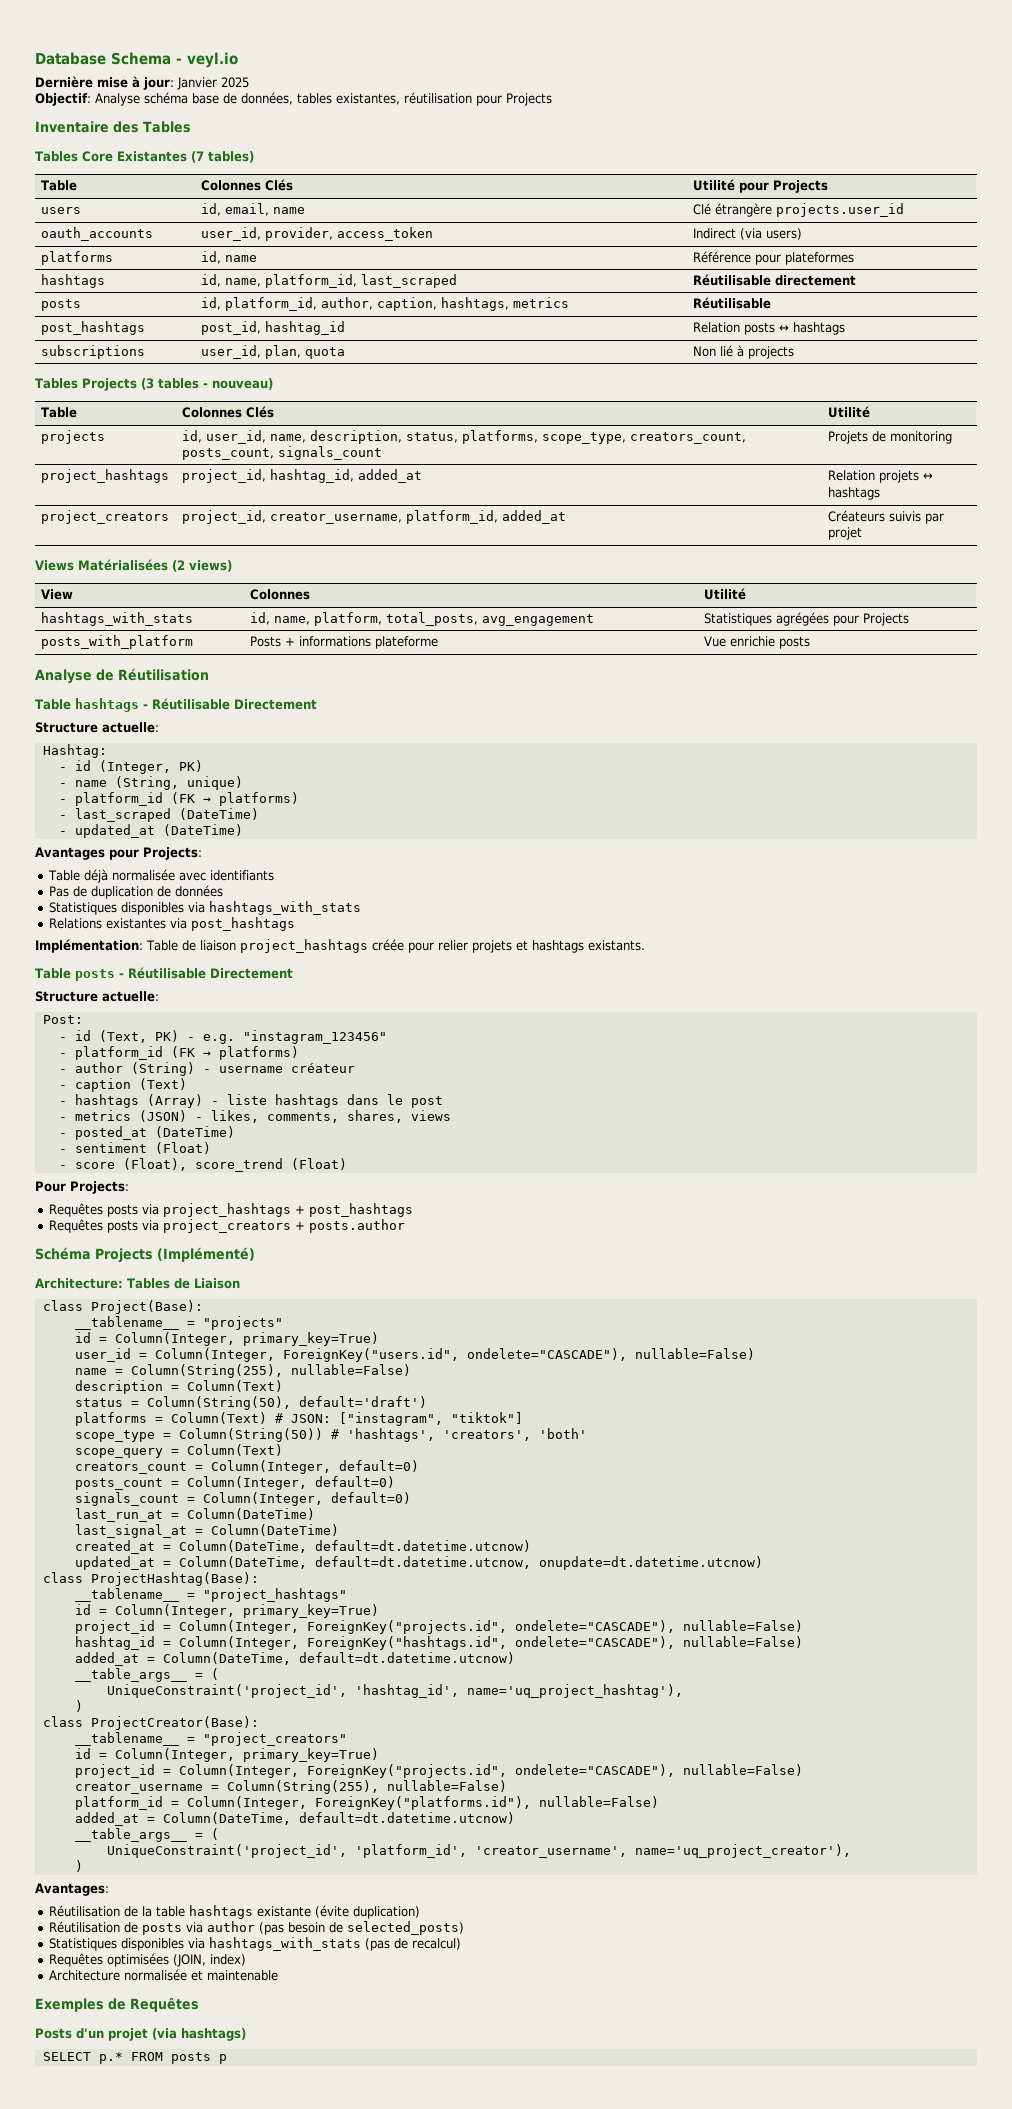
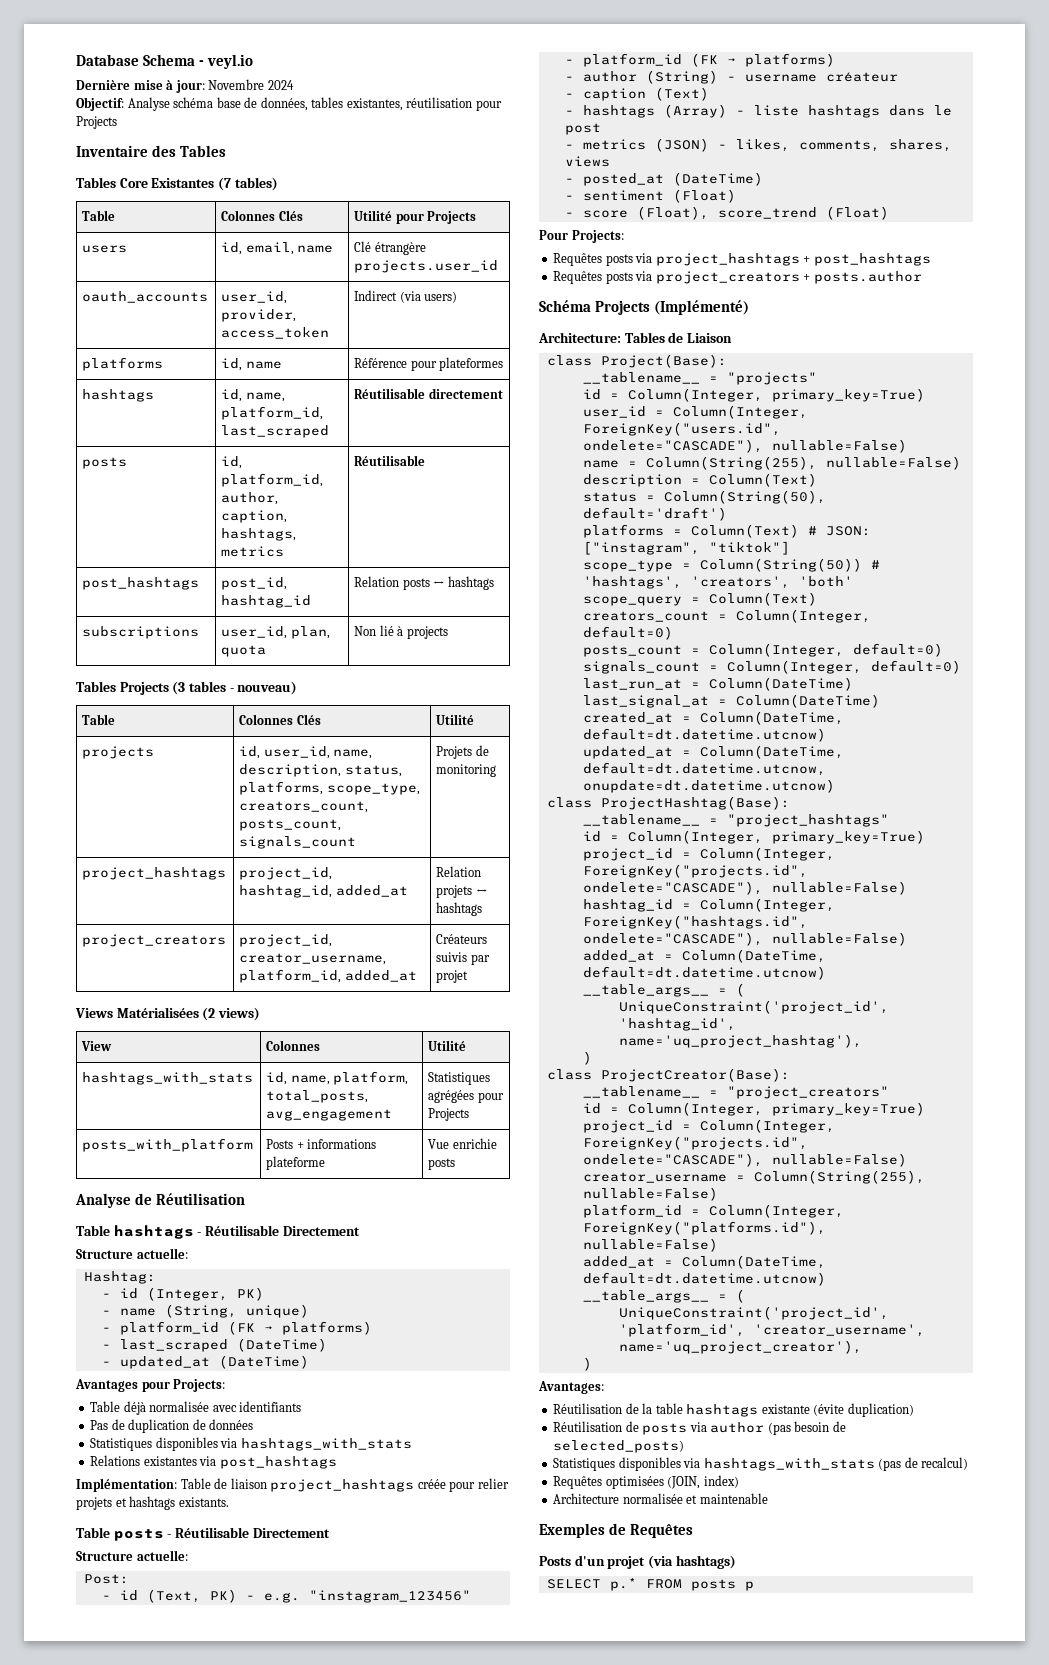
- Dernière mise à jour: Janvier 2025
+ Dernière mise à jour: Novembre 2024

